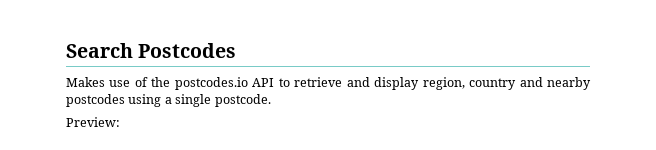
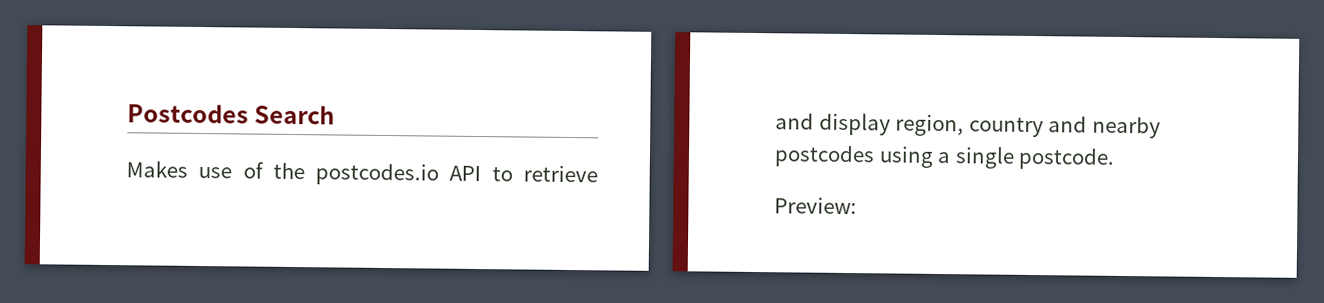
- Search Postcodes
+ Postcodes Search

